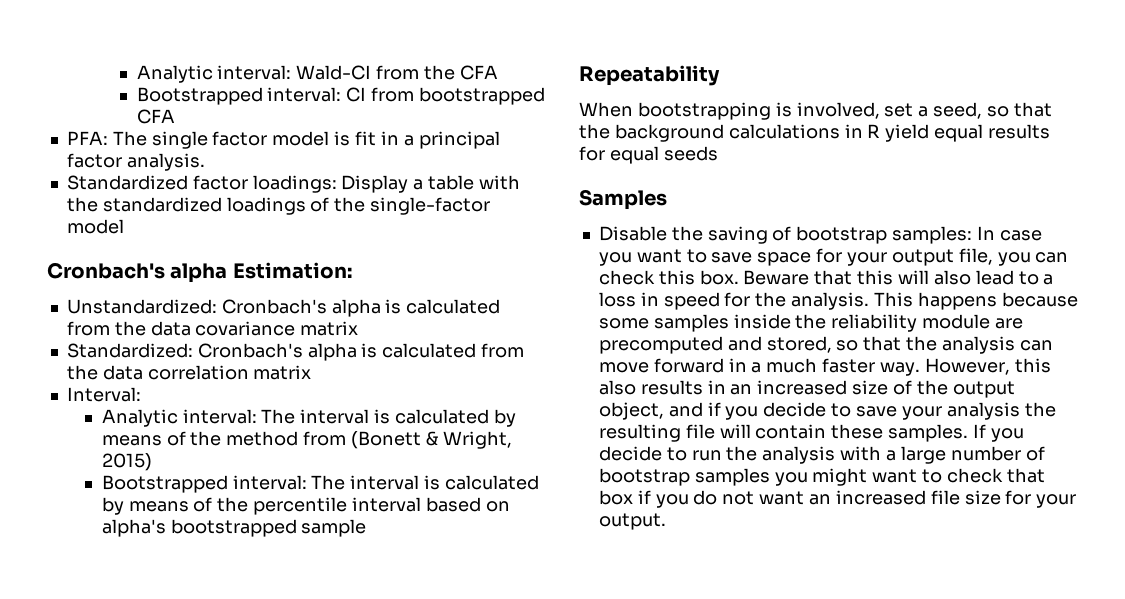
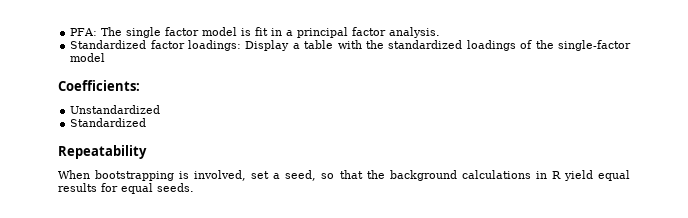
- Analytic interval: Wald-CI from the CFA
- Bootstrapped interval: CI from bootstrapped CFA
- Cronbach's alpha Estimation:
- Unstandardized: Cronbach's alpha is calculated from the data covariance matrix
- Standardized: Cronbach's alpha is calculated from the data correlation matrix
- Interval:
- Analytic interval: The interval is calculated by means of the method from (Bonett & Wright, 2015)
- Bootstrapped interval: The interval is calculated by means of the percentile interval based on alpha's bootstrapped sample
+ Coefficients:
+ Unstandardized
+ Standardized
- When bootstrapping is involved, set a seed, so that the background calculations in R yield equal results for equal seeds
- Samples
- Disable the saving of bootstrap samples: In case you want to save space for your output file, you can check this box. Beware that this will also lead to a loss in speed for the analysis. This happens because some samples inside the reliability module are precomputed and stored, so that the analysis can move forward in a much faster way. However, this also results in an increased size of the output object, and if you decide to save your analysis the resulting file will contain these samples. If you decide to run the analysis with a large number of bootstrap samples you might want to check that box if you do not want an increased file size for your output.
+ When bootstrapping is involved, set a seed, so that the background calculations in R yield equal results for equal seeds.

